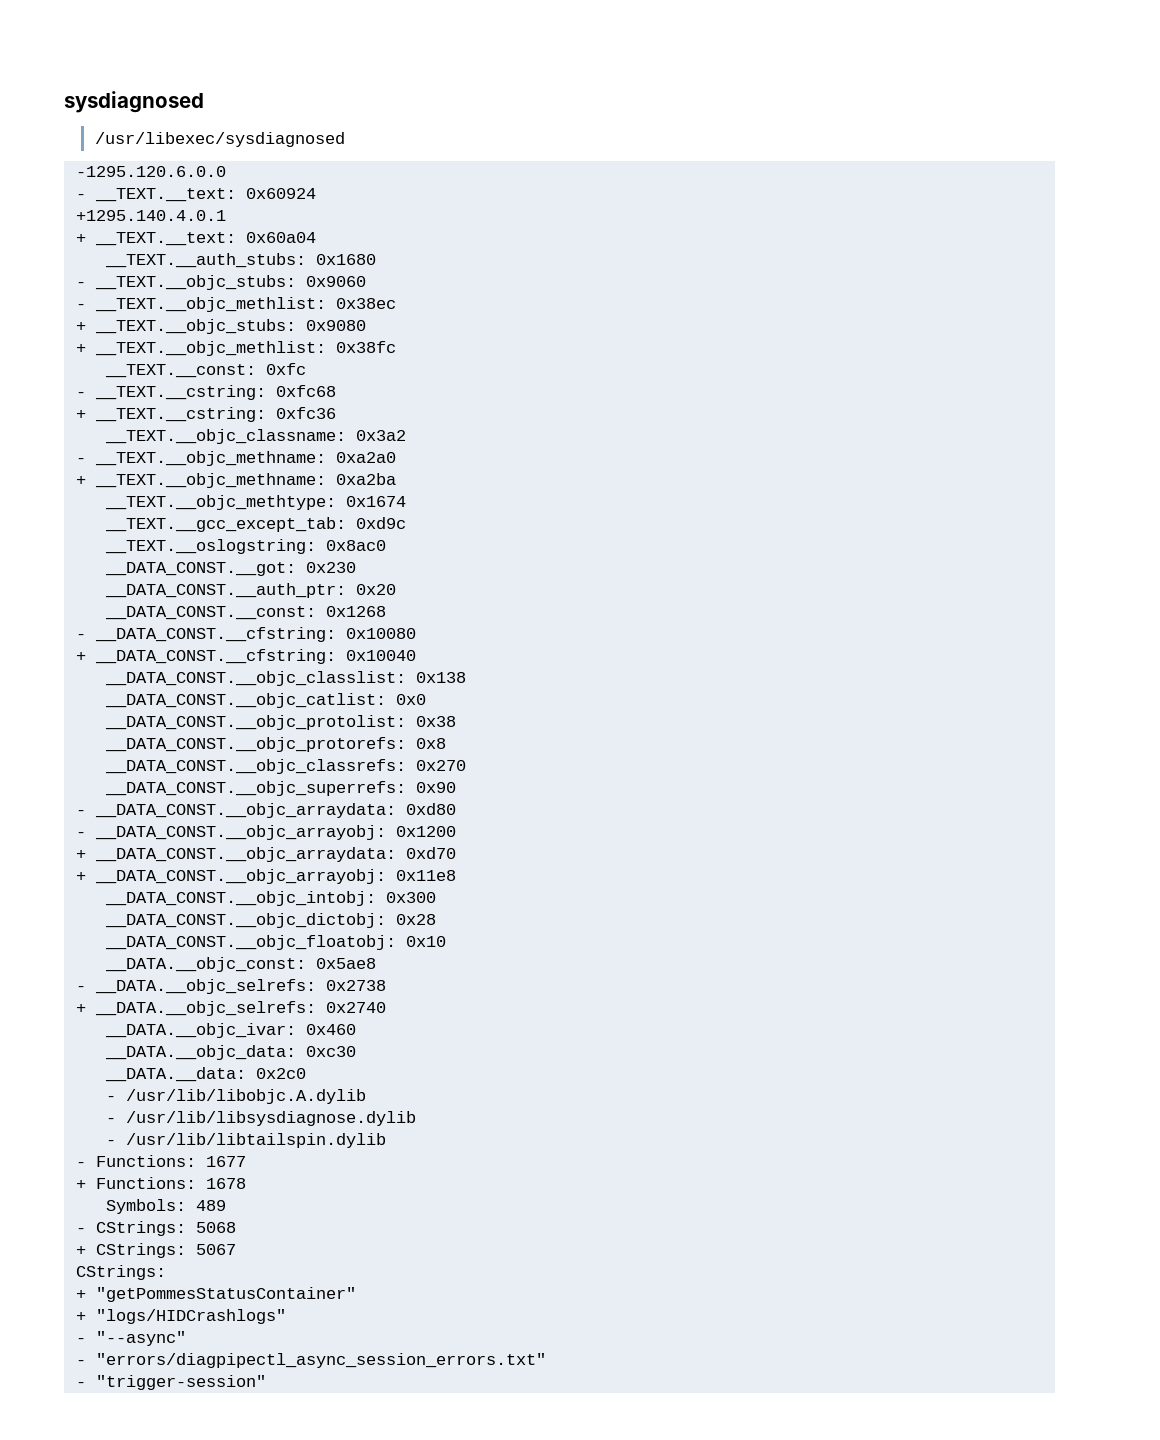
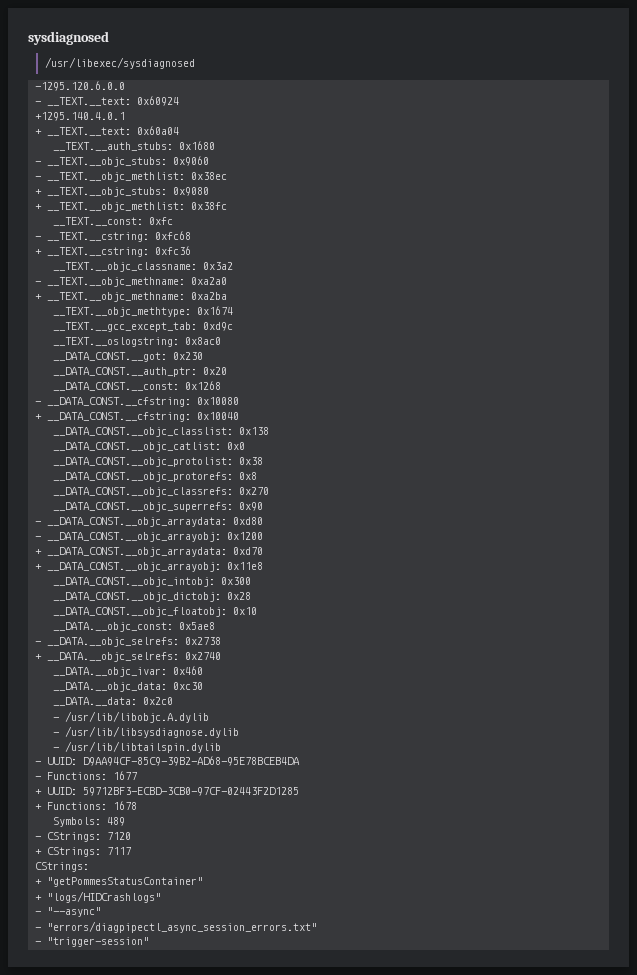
+ - UUID: D9AA94CF-85C9-39B2-AD68-95E78BCEB4DA
+ + UUID: 59712BF3-ECBD-3CB0-97CF-02443F2D1285
- - CStrings: 5068
+ - CStrings: 7120
- + CStrings: 5067
+ + CStrings: 7117

